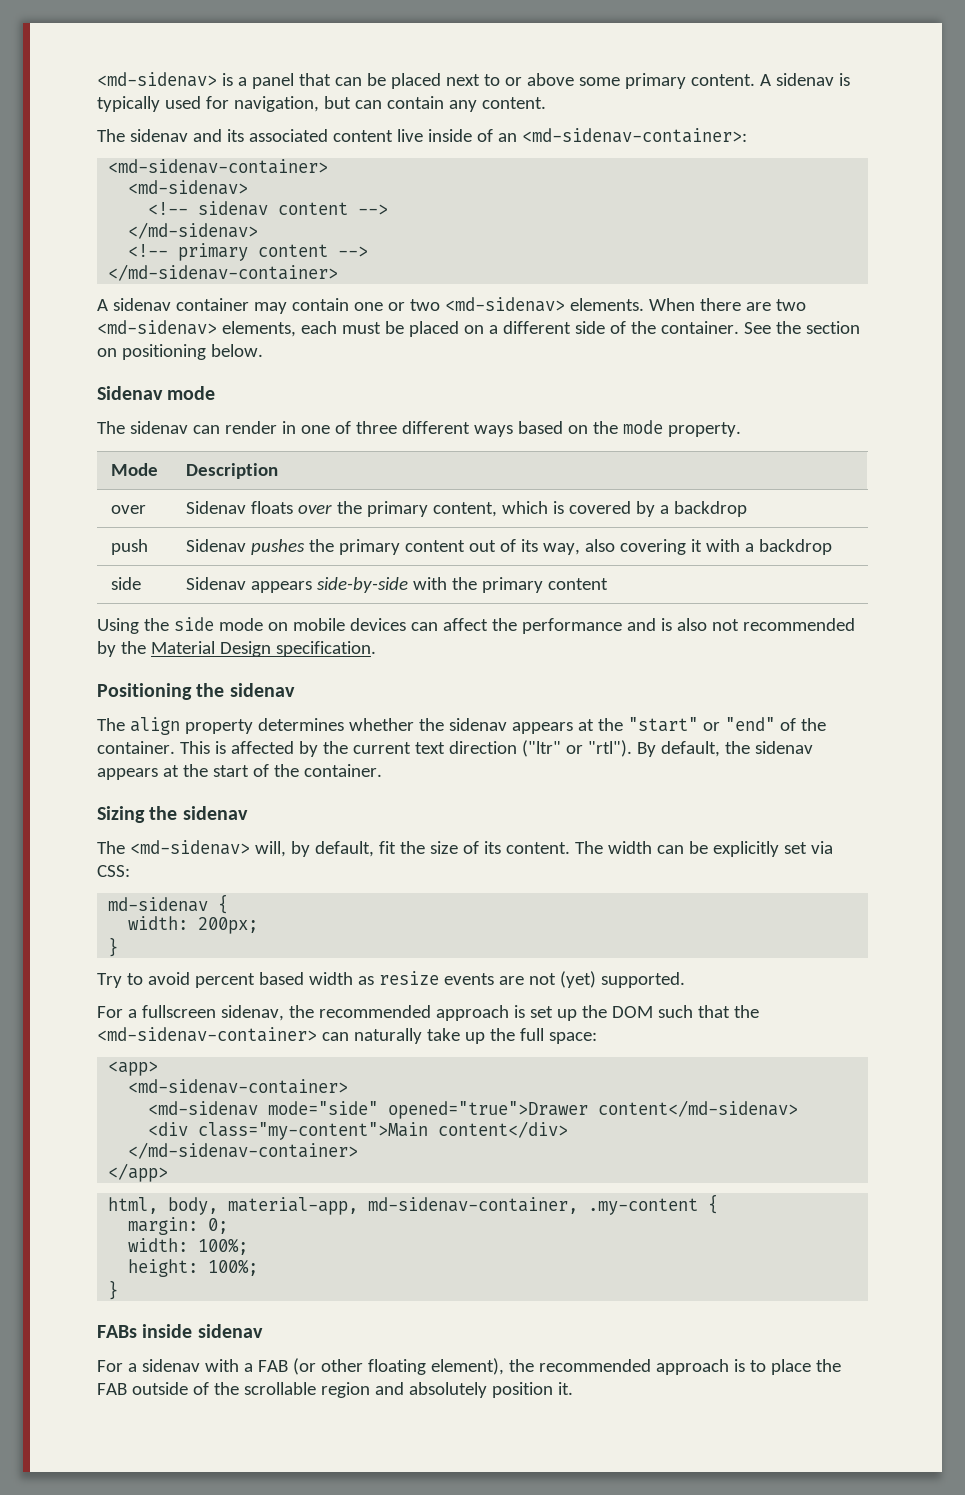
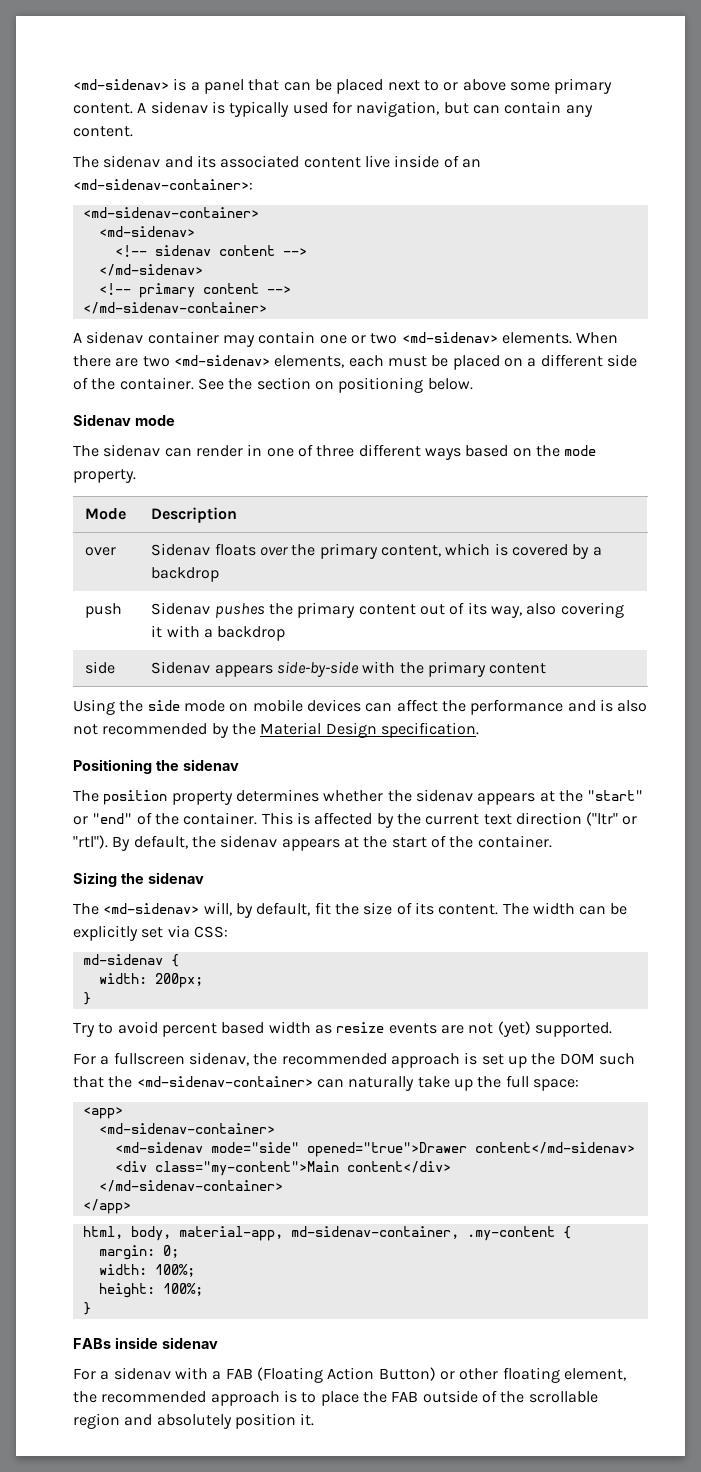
- The align property determines whether the sidenav appears at the "start" or "end" of the container.
+ The position property determines whether the sidenav appears at the "start" or "end" of the container.
- For a sidenav with a FAB (or other floating element), the recommended approach is to place the FAB outside of the scrollable region and absolutely position it.
+ For a sidenav with a FAB (Floating Action Button) or other floating element, the recommended approach is to place the FAB outside of the scrollable region and absolutely position it.

